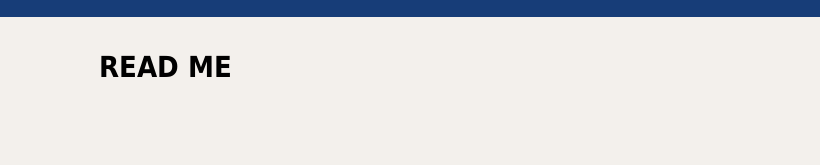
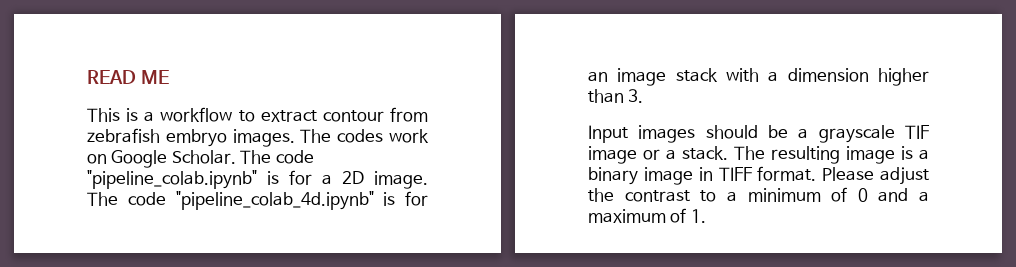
+ This is a workflow to extract contour from zebrafish embryo images. The codes work on Google Scholar. The code "pipeline_colab.ipynb" is for a 2D image. The code "pipeline_colab_4d.ipynb" is for an image stack with a dimension higher than 3.
+ Input images should be a grayscale TIF image or a stack. The resulting image is a binary image in TIFF format. Please adjust the contrast to a minimum of 0 and a maximum of 1.

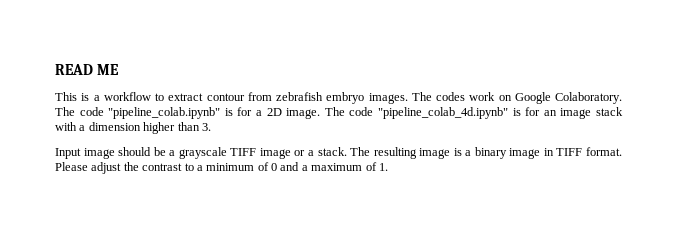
- The codes work on Google Scholar.
+ The codes work on Google Colaboratory.
- Input images should be a grayscale TIF image or a stack.
+ Input image should be a grayscale TIFF image or a stack.

